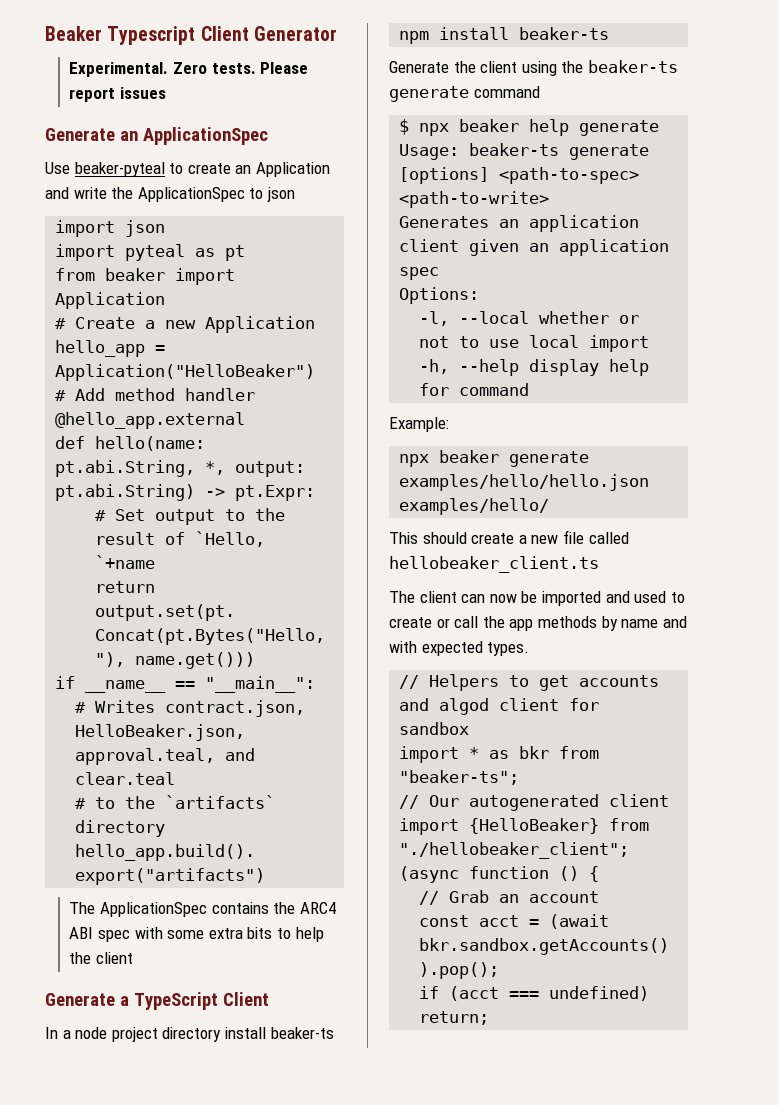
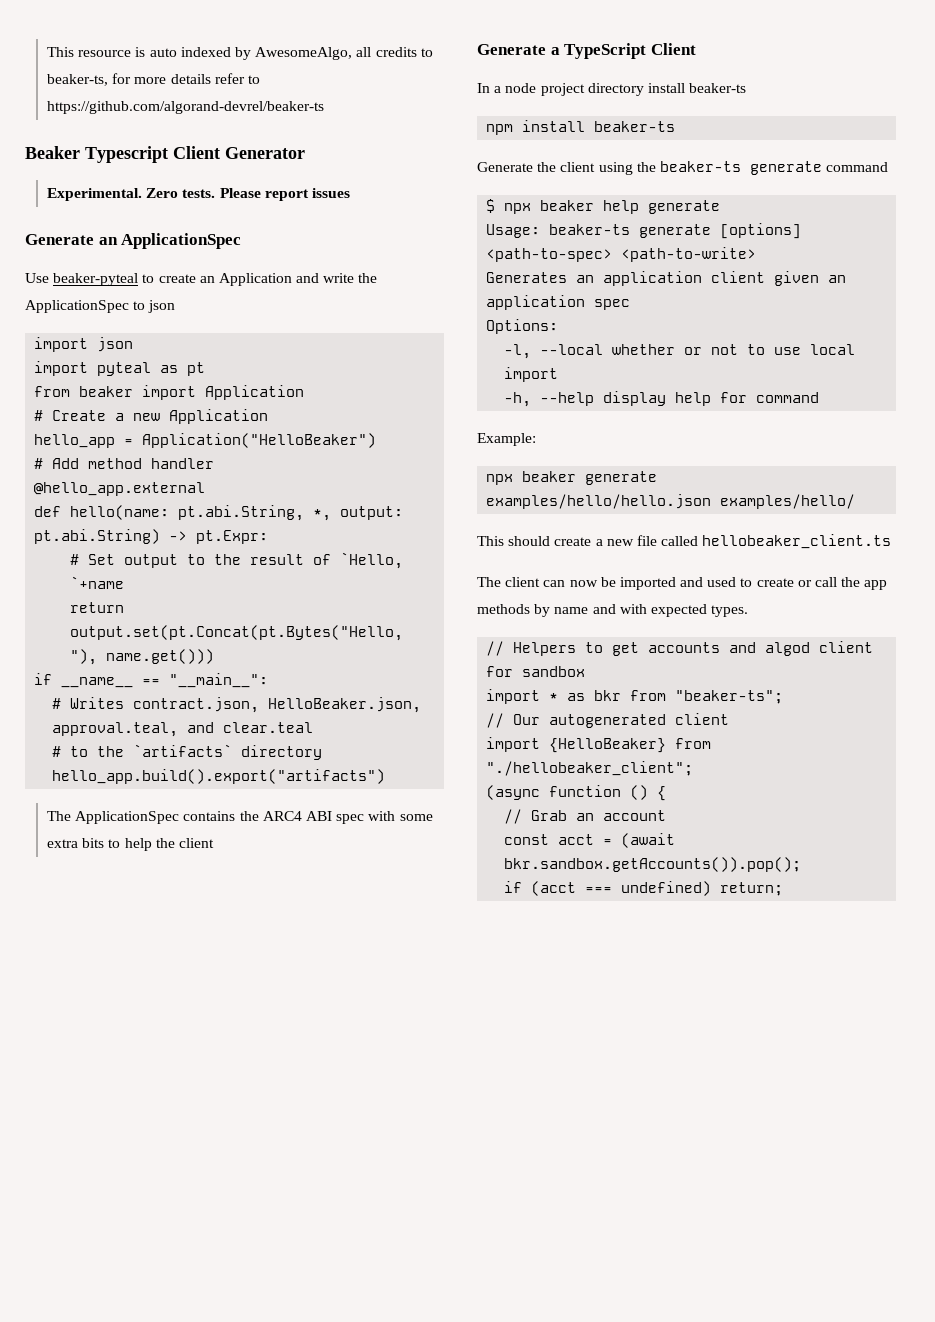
+ This resource is auto indexed by AwesomeAlgo, all credits to beaker-ts, for more details refer to https://github.com/algorand-devrel/beaker-ts

